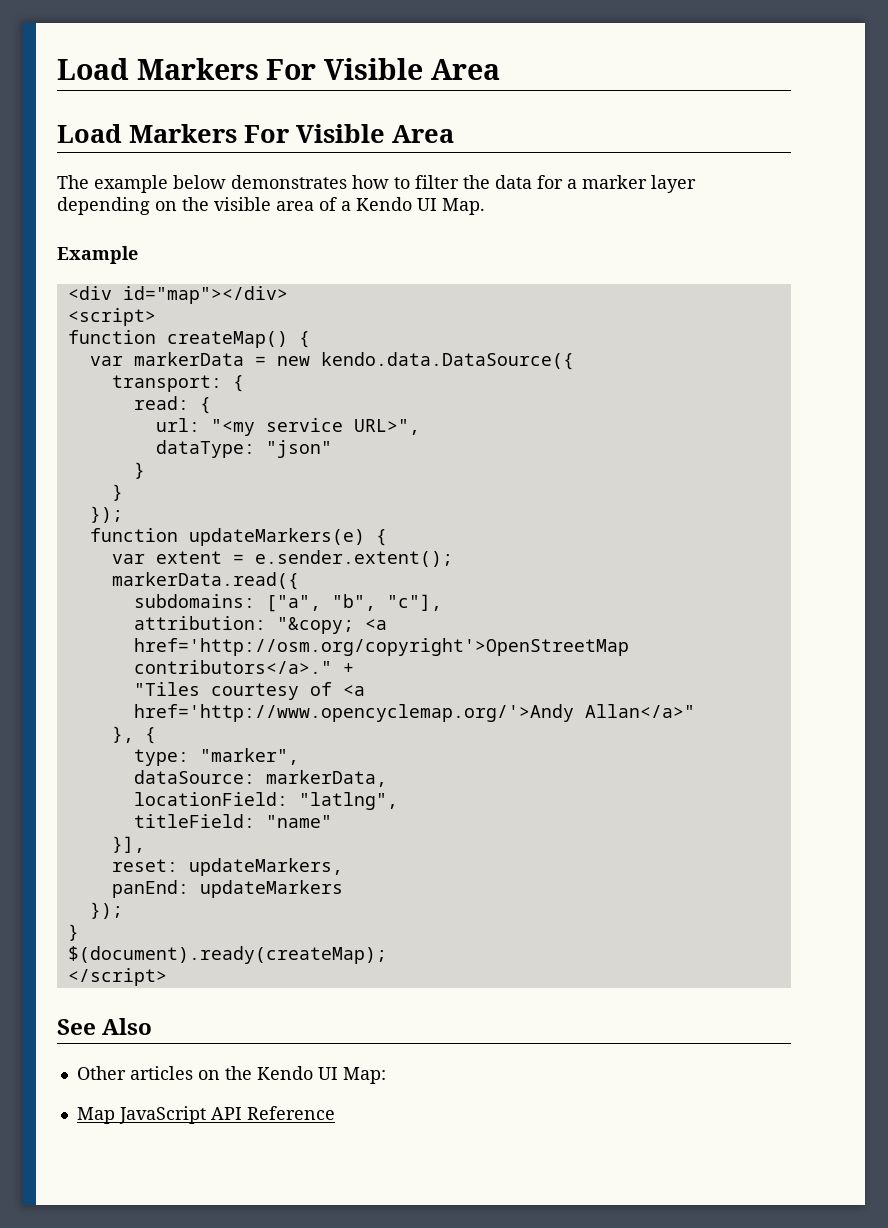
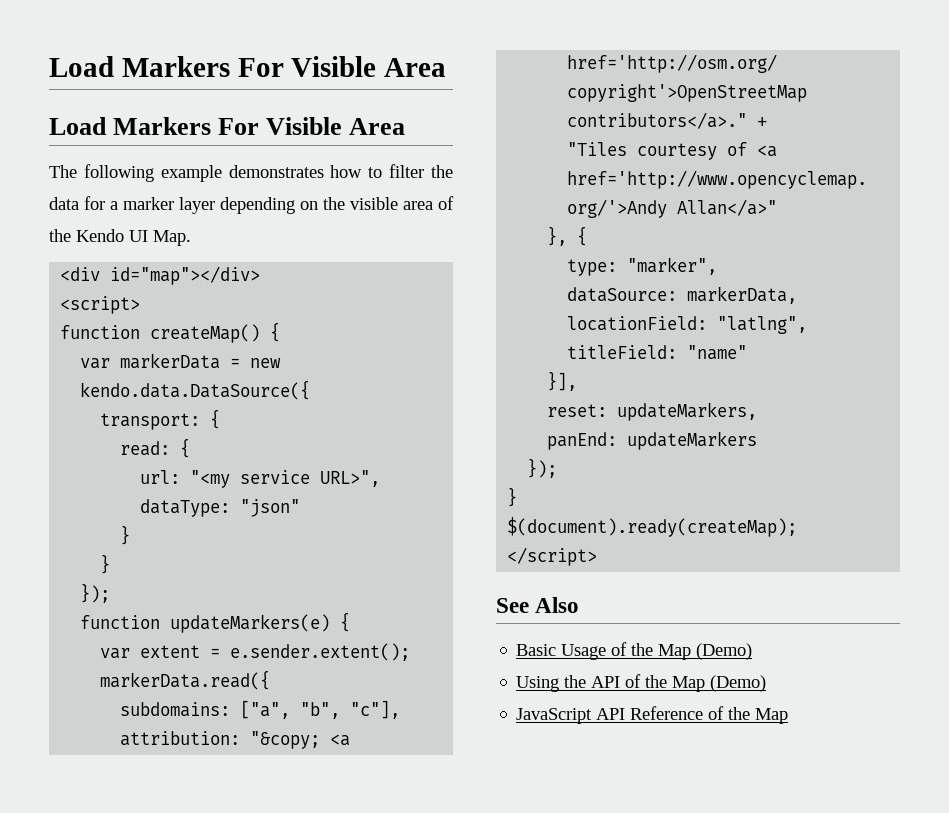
- The example below demonstrates how to filter the data for a marker layer depending on the visible area of a Kendo UI Map.
+ The following example demonstrates how to filter the data for a marker layer depending on the visible area of the Kendo UI Map.
- Example
- Other articles on the Kendo UI Map:
- Map JavaScript API Reference
+ Basic Usage of the Map (Demo)
+ Using the API of the Map (Demo)
+ JavaScript API Reference of the Map

